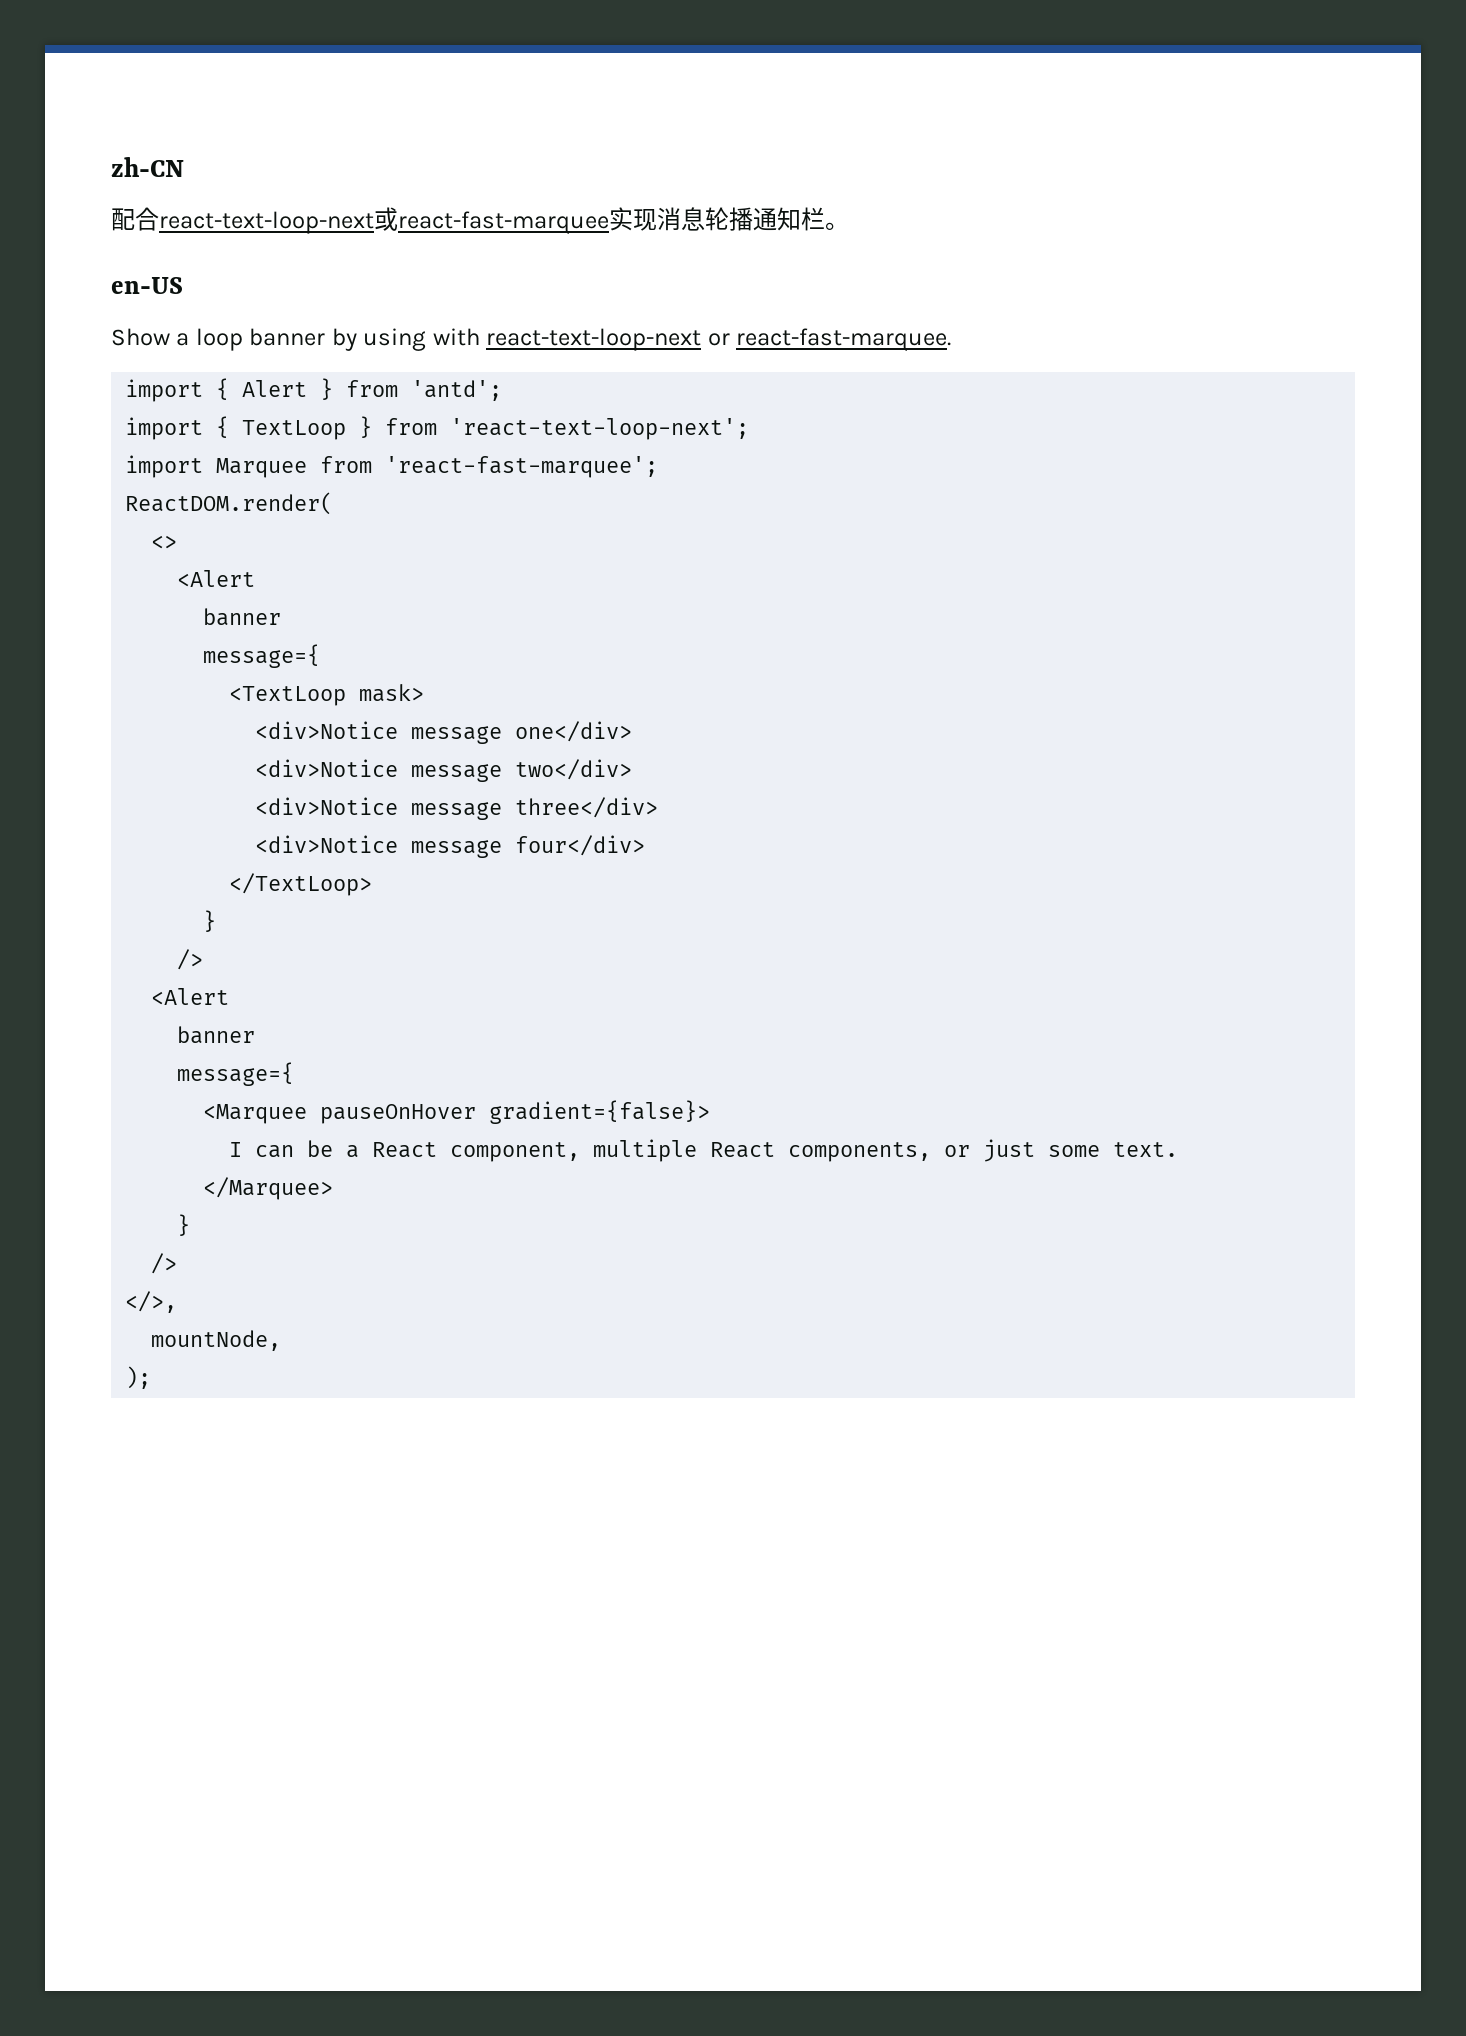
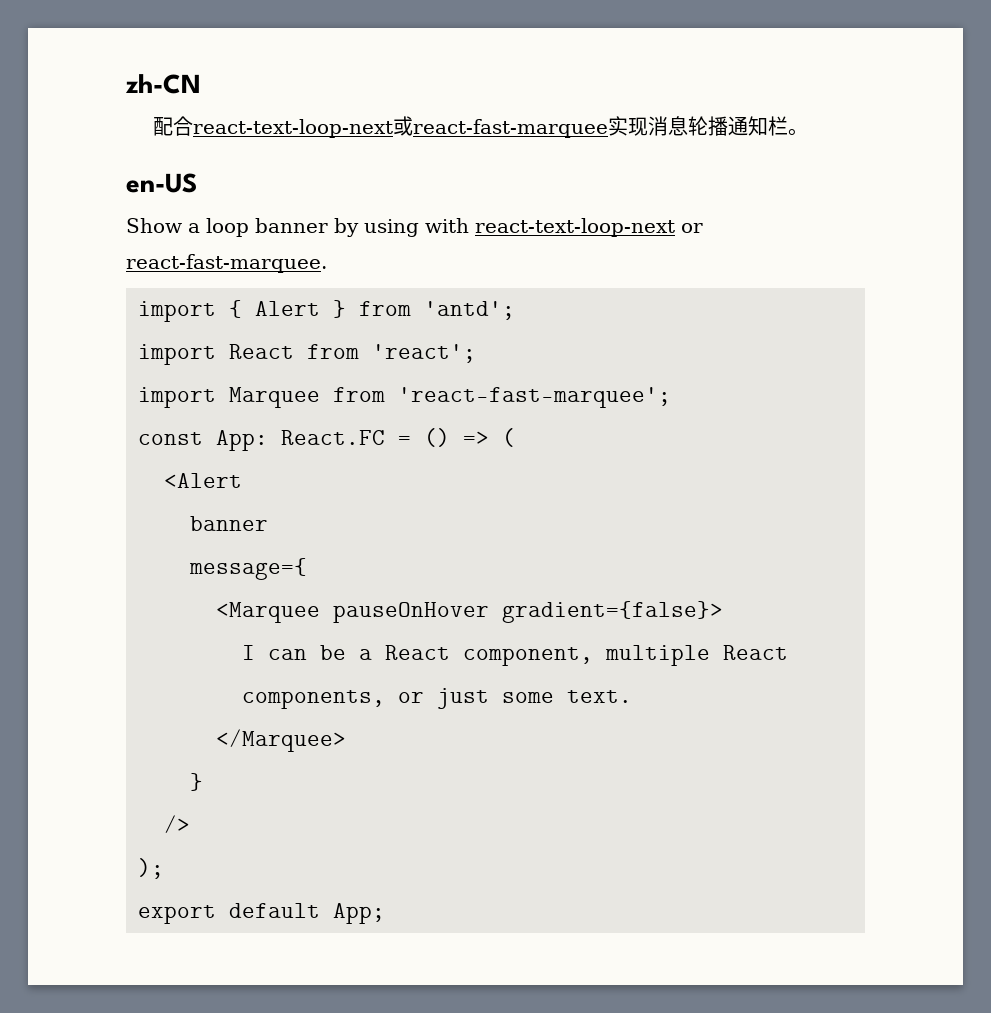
- import { TextLoop } from 'react-text-loop-next';
+ import React from 'react';
- ReactDOM.render(
- <>
- <Alert
- banner
- message={
- <TextLoop mask>
- <div>Notice message one</div>
- <div>Notice message two</div>
- <div>Notice message three</div>
- <div>Notice message four</div>
- </TextLoop>
- }
- />
+ const App: React.FC = () => (
- </>,
- mountNode,
  );
+ export default App;

